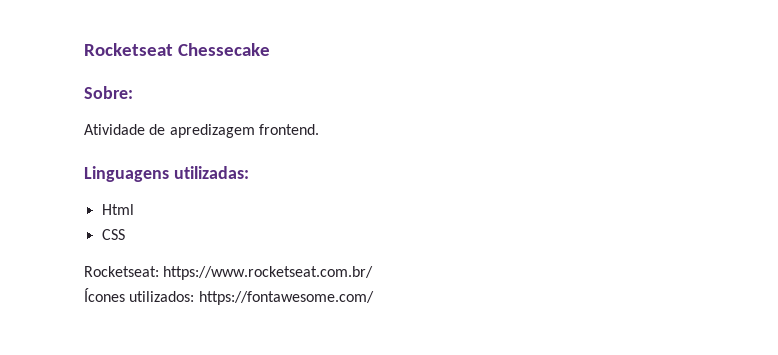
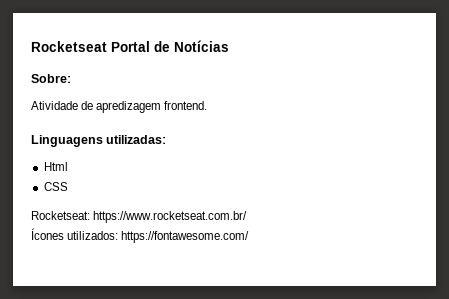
- Rocketseat Chessecake
+ Rocketseat Portal de Notícias

